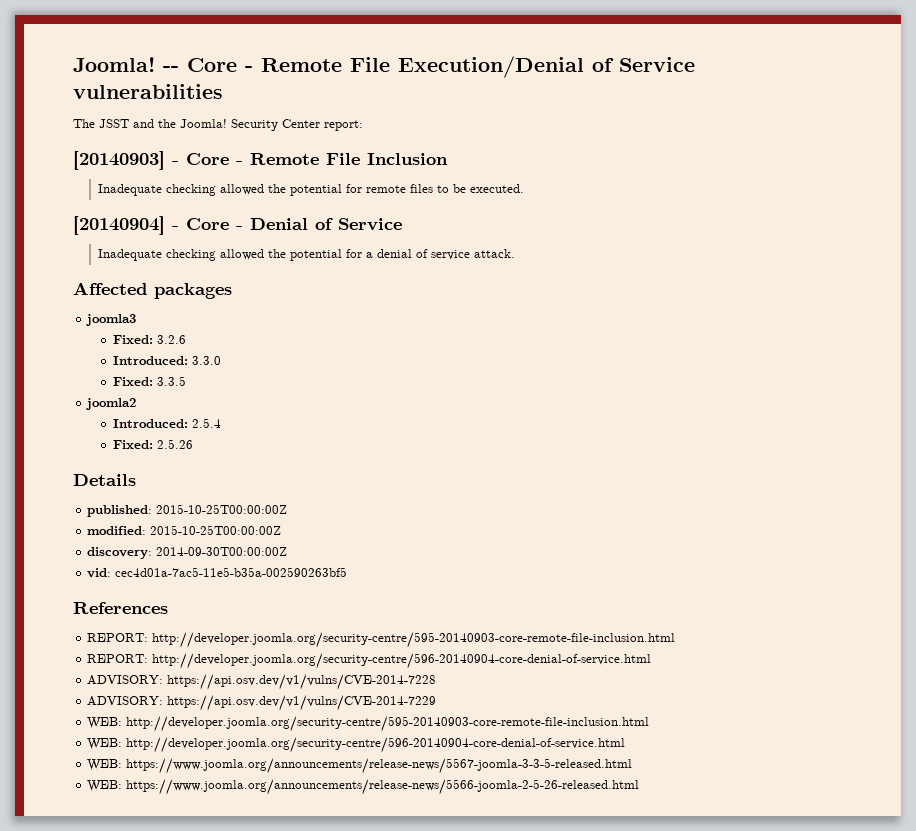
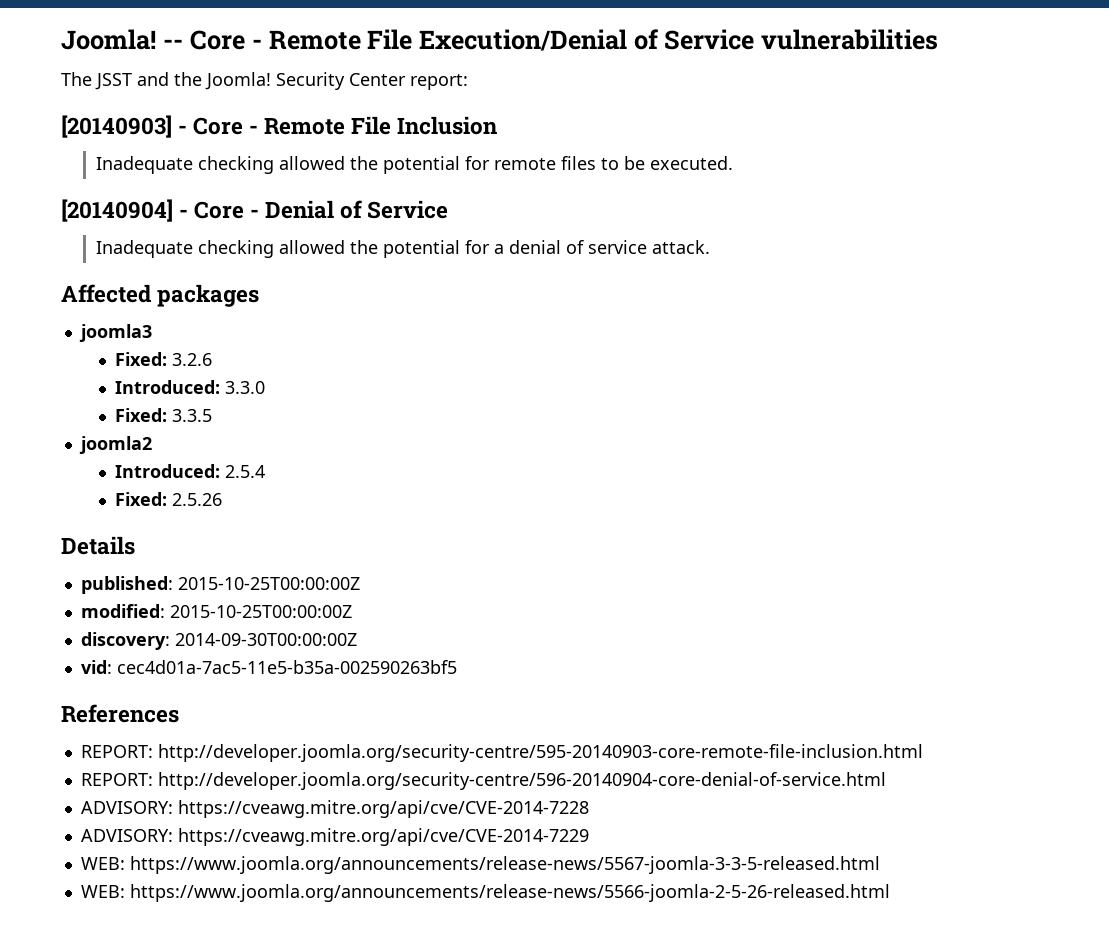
- ADVISORY: https://api.osv.dev/v1/vulns/CVE-2014-7228
- ADVISORY: https://api.osv.dev/v1/vulns/CVE-2014-7229
- WEB: http://developer.joomla.org/security-centre/595-20140903-core-remote-file-inclusion.html
- WEB: http://developer.joomla.org/security-centre/596-20140904-core-denial-of-service.html
+ ADVISORY: https://cveawg.mitre.org/api/cve/CVE-2014-7228
+ ADVISORY: https://cveawg.mitre.org/api/cve/CVE-2014-7229

